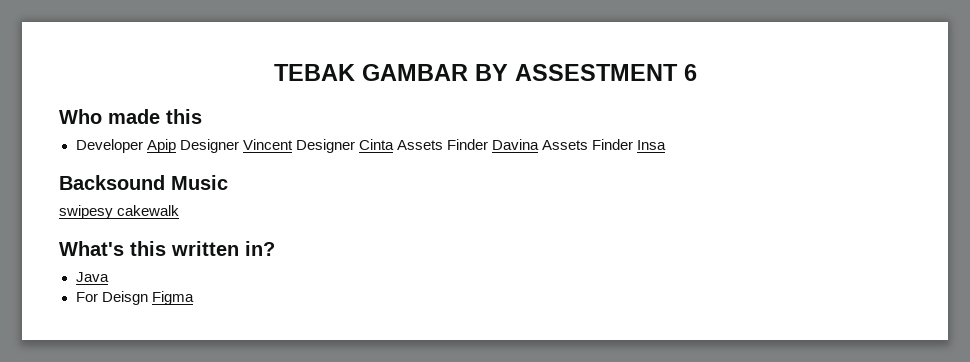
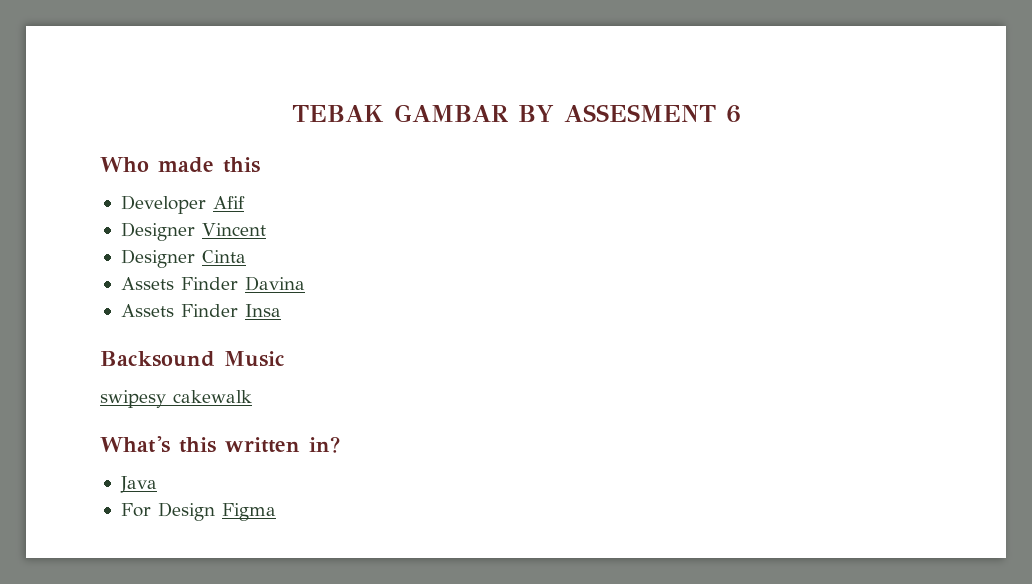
- TEBAK GAMBAR BY ASSESTMENT 6
+ TEBAK GAMBAR BY ASSESMENT 6
- Developer Apip Designer Vincent Designer Cinta Assets Finder Davina Assets Finder Insa
+ Developer Afif
+ Designer Vincent
+ Designer Cinta
+ Assets Finder Davina
+ Assets Finder Insa
- For Deisgn Figma
+ For Design Figma

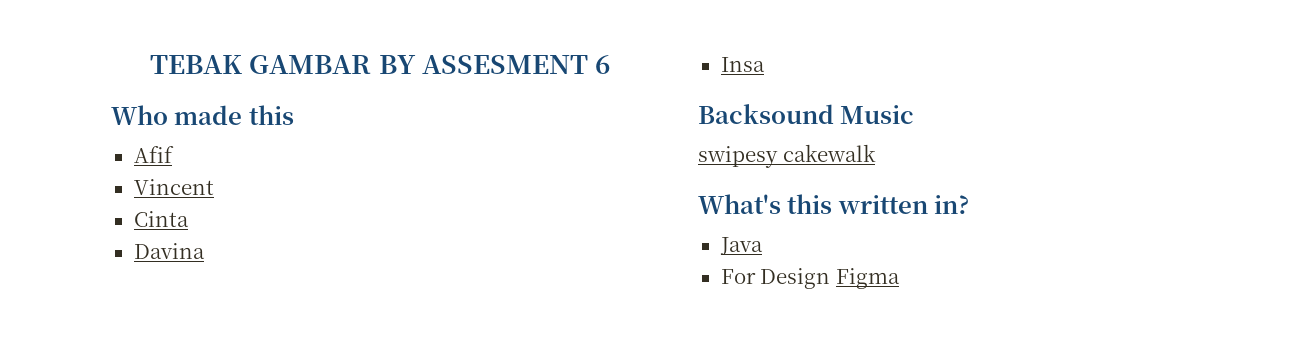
- Developer Afif
+ Afif
- Designer Vincent
+ Vincent
- Designer Cinta
+ Cinta
- Assets Finder Davina
+ Davina
- Assets Finder Insa
+ Insa

